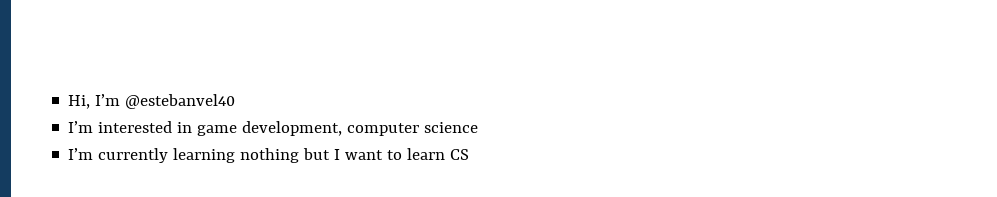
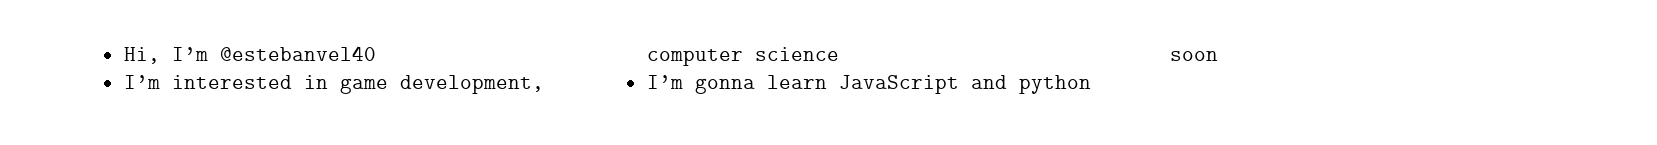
- I’m currently learning nothing but I want to learn CS
+ I’m gonna learn JavaScript and python soon

